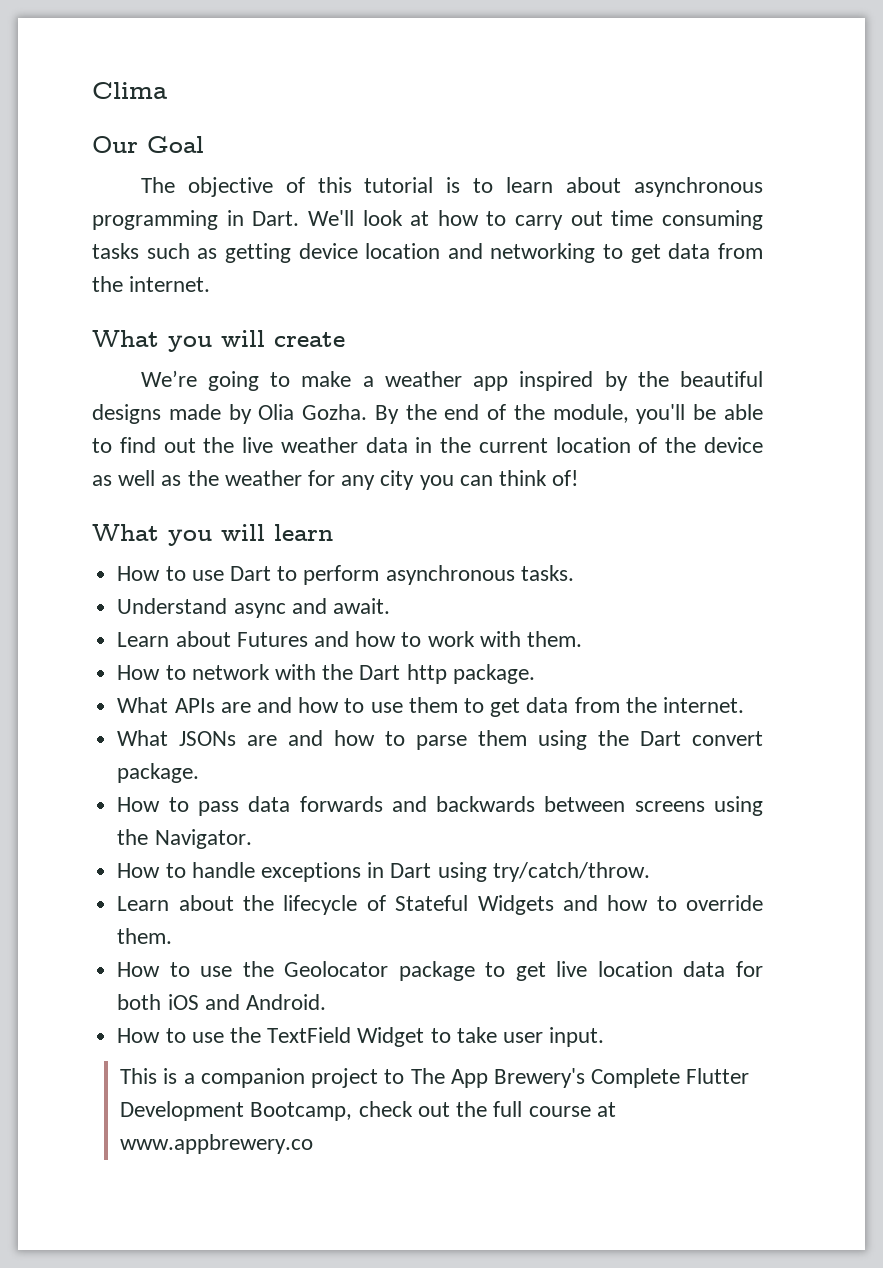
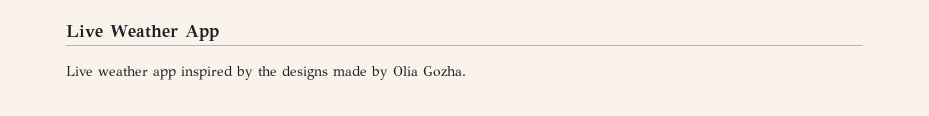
- Clima
- Our Goal
- The objective of this tutorial is to learn about asynchronous programming in Dart. We'll look at how to carry out time consuming tasks such as getting device location and networking to get data from the internet.
- What you will create
- We’re going to make a weather app inspired by the beautiful designs made by Olia Gozha. By the end of the module, you'll be able to find out the live weather data in the current location of the device as well as the weather for any city you can think of!
- What you will learn
- How to use Dart to perform asynchronous tasks.
- Understand async and await.
- Learn about Futures and how to work with them.
- How to network with the Dart http package.
- What APIs are and how to use them to get data from the internet.
- What JSONs are and how to parse them using the Dart convert package.
- How to pass data forwards and backwards between screens using the Navigator.
- How to handle exceptions in Dart using try/catch/throw.
- Learn about the lifecycle of Stateful Widgets and how to override them.
- How to use the Geolocator package to get live location data for both iOS and Android.
- How to use the TextField Widget to take user input.
- This is a companion project to The App Brewery's Complete Flutter Development Bootcamp, check out the full course at www.appbrewery.co
+ Live Weather App
+ Live weather app inspired by the designs made by Olia Gozha.

